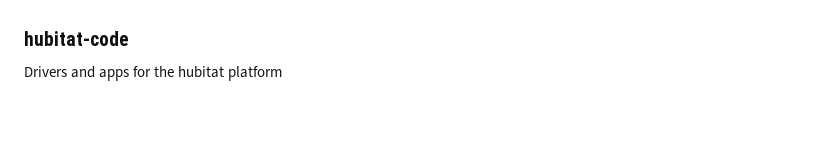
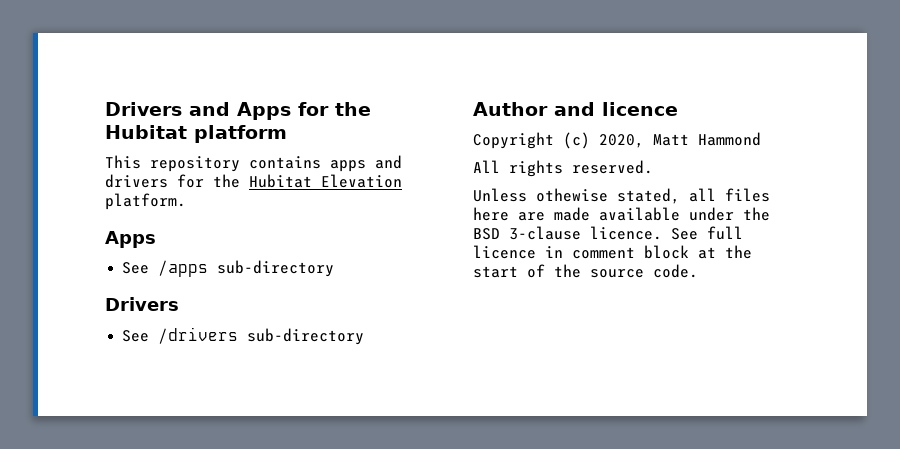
- hubitat-code
- Drivers and apps for the hubitat platform
+ Drivers and Apps for the Hubitat platform
+ This repository contains apps and drivers for the Hubitat Elevation platform.
+ Apps
+ See /apps sub-directory
+ Drivers
+ See /drivers sub-directory
+ Author and licence
+ Copyright (c) 2020, Matt Hammond
+ All rights reserved.
+ Unless othewise stated, all files here are made available under the BSD 3-clause licence. See full licence in comment block at the start of the source code.

